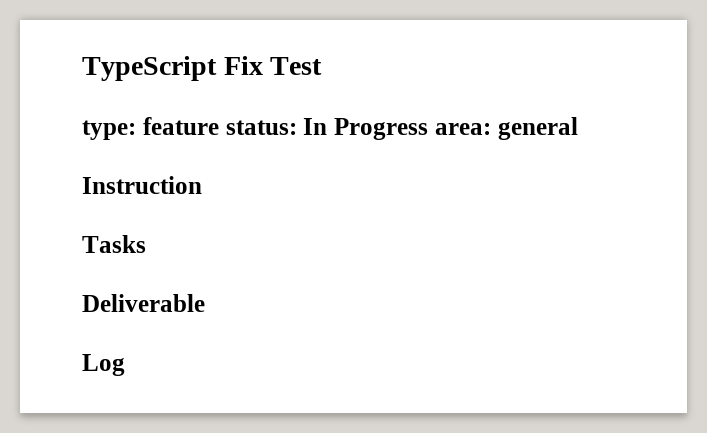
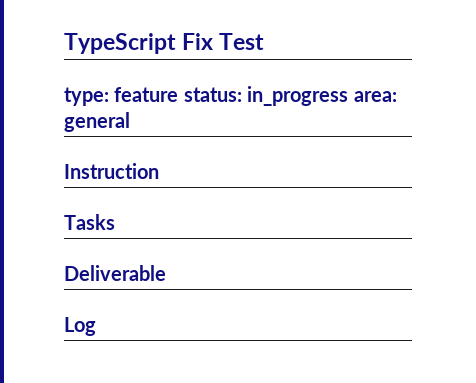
- type: feature status: In Progress area: general
+ type: feature status: in_progress area: general

